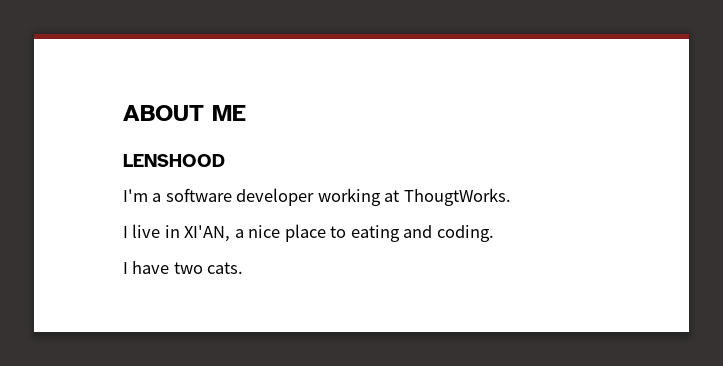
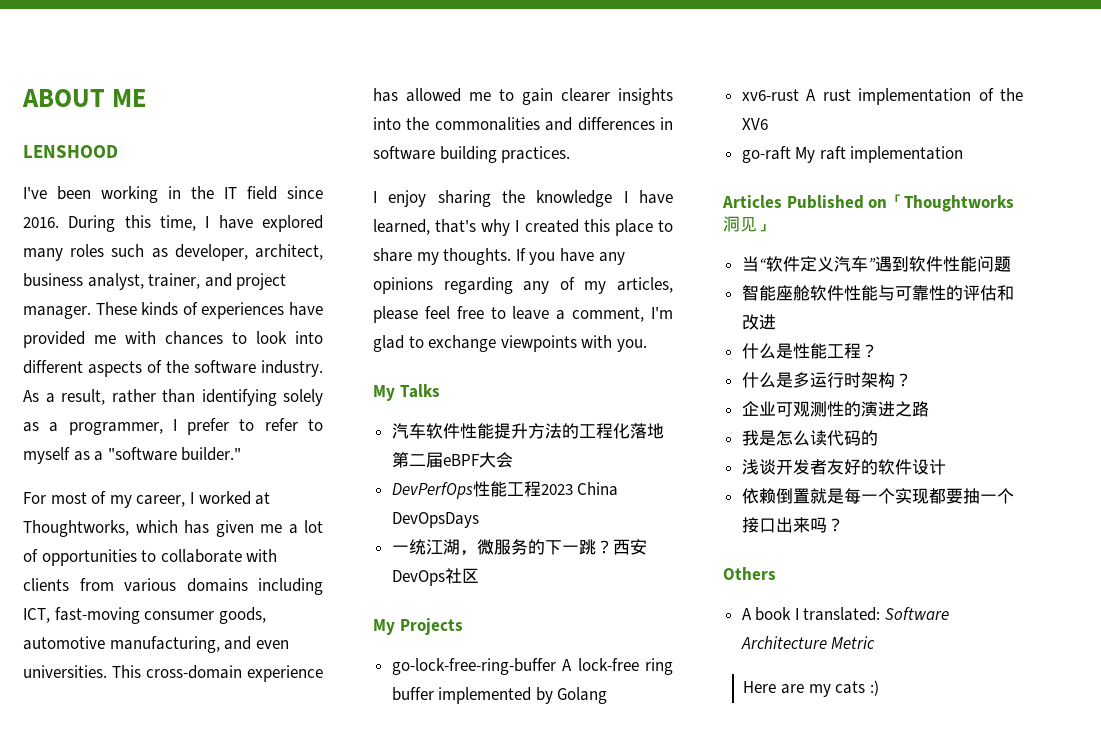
- I'm a software developer working at ThougtWorks.
- I live in XI'AN, a nice place to eating and coding.
- I have two cats.
+ I've been working in the IT field since 2016. During this time, I have explored many roles such as developer, architect, business analyst, trainer, and project manager. These kinds of experiences have provided me with chances to look into different aspects of the software industry. As a result, rather than identifying solely as a programmer, I prefer to refer to myself as a "software builder."
+ For most of my career, I worked at Thoughtworks, which has given me a lot of opportunities to collaborate with clients from various domains including ICT, fast-moving consumer goods, automotive manufacturing, and even universities. This cross-domain experience has allowed me to gain clearer insights into the commonalities and differences in software building practices.
+ I enjoy sharing the knowledge I have learned, that's why I created this place to share my thoughts. If you have any opinions regarding any of my articles, please feel free to leave a comment, I'm glad to exchange viewpoints with you.
+ My Talks
+ 汽车软件性能提升方法的工程化落地第二届eBPF大会
+ DevPerfOps性能工程2023 China DevOpsDays
+ 一统江湖，微服务的下一跳？西安DevOps社区
+ My Projects
+ go-lock-free-ring-buffer A lock-free ring buffer implemented by Golang
+ xv6-rust A rust implementation of the XV6
+ go-raft My raft implementation
+ Articles Published on「Thoughtworks洞见」
+ 当“软件定义汽车”遇到软件性能问题
+ 智能座舱软件性能与可靠性的评估和改进
+ 什么是性能工程？
+ 什么是多运行时架构？
+ 企业可观测性的演进之路
+ 我是怎么读代码的
+ 浅谈开发者友好的软件设计
+ 依赖倒置就是每一个实现都要抽一个接口出来吗？
+ Others
+ A book I translated: Software Architecture Metric
+ Here are my cats :)

